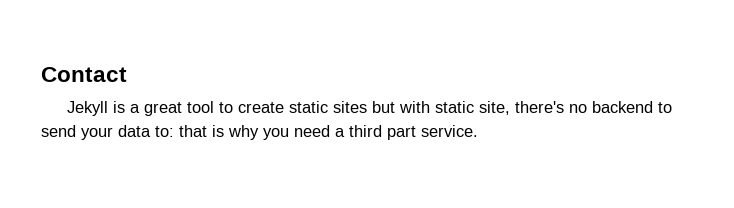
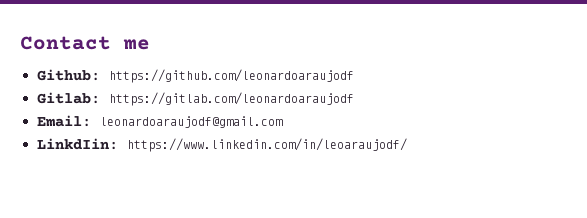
- Contact
- Jekyll is a great tool to create static sites but with static site, there's no backend to send your data to: that is why you need a third part service.
+ Contact me
+ Github: https://github.com/leonardoaraujodf
+ Gitlab: https://gitlab.com/leonardoaraujodf
+ Email: leonardoaraujodf@gmail.com
+ LinkdIin: https://www.linkedin.com/in/leoaraujodf/

